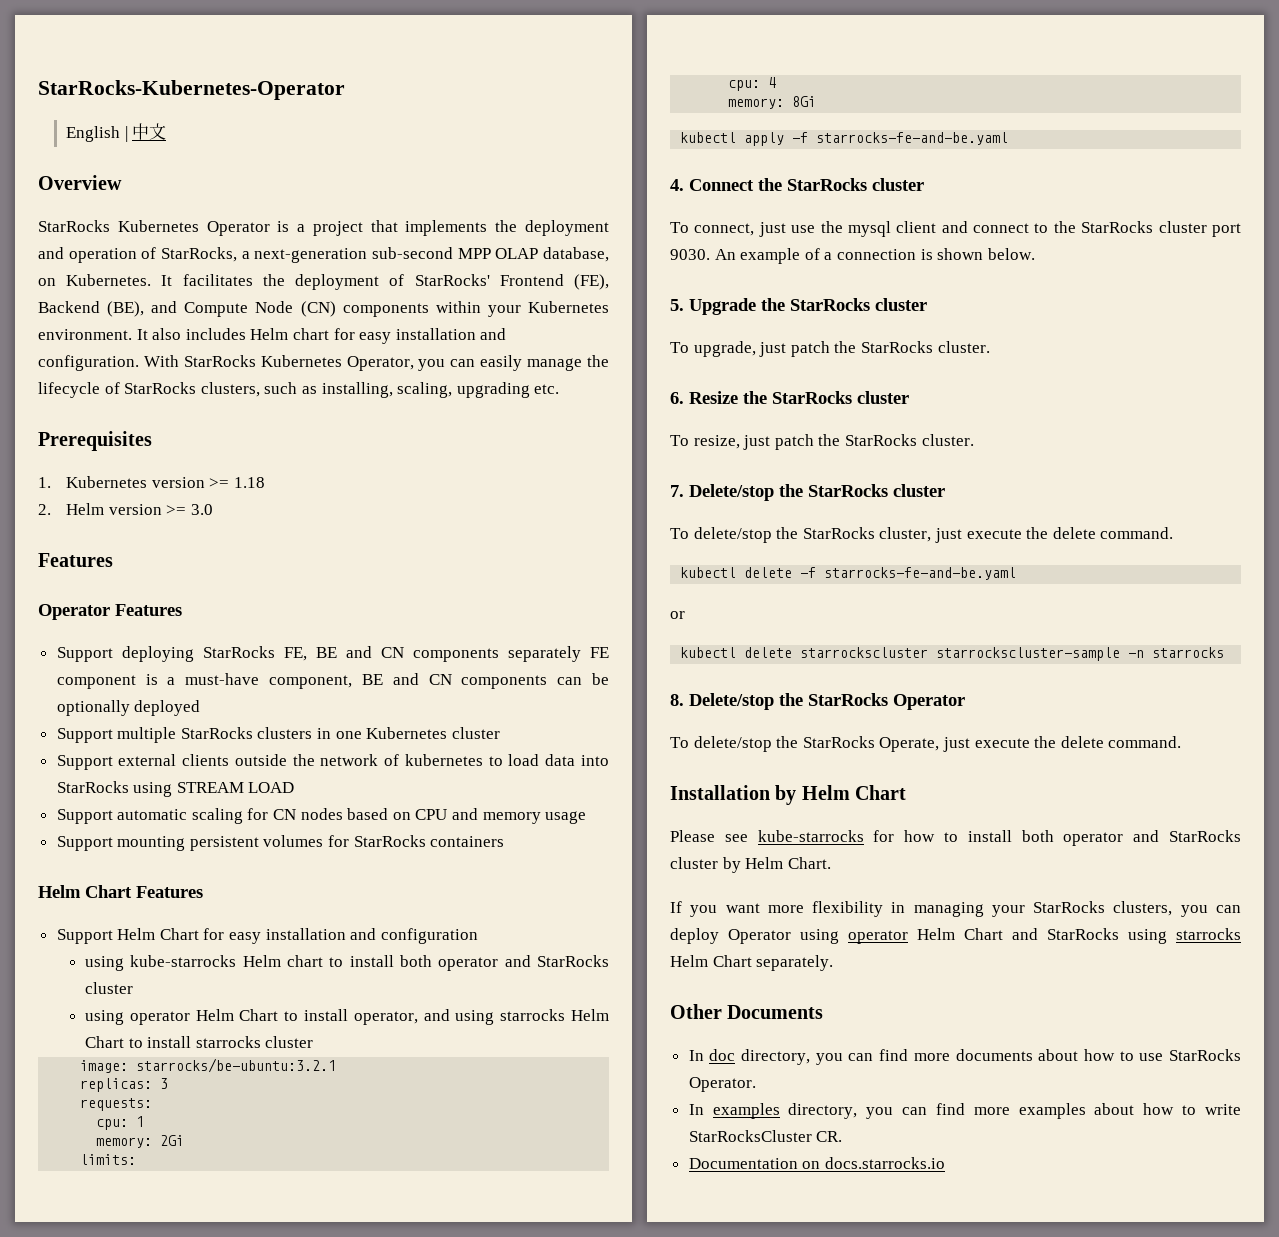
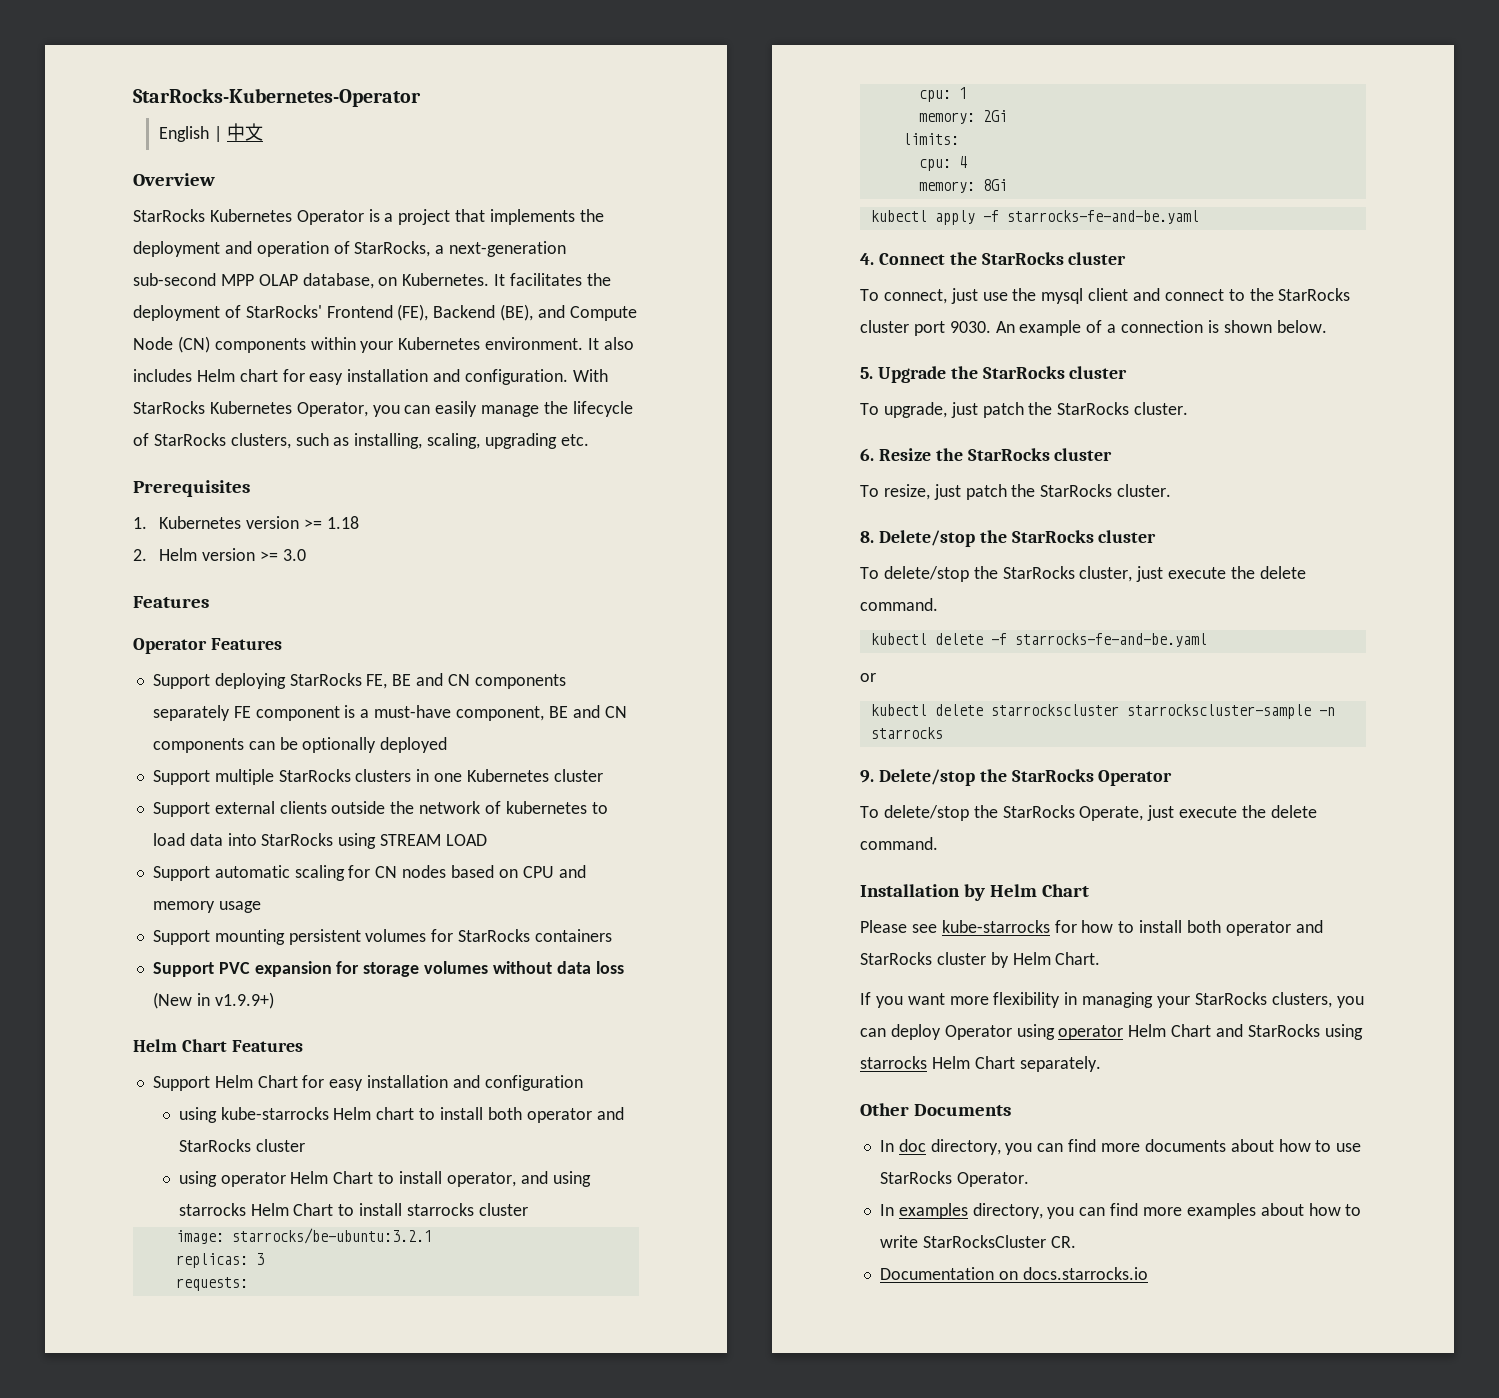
+ Support PVC expansion for storage volumes without data loss (New in v1.9.9+)
- 7. Delete/stop the StarRocks cluster
+ 8. Delete/stop the StarRocks cluster
- 8. Delete/stop the StarRocks Operator
+ 9. Delete/stop the StarRocks Operator

